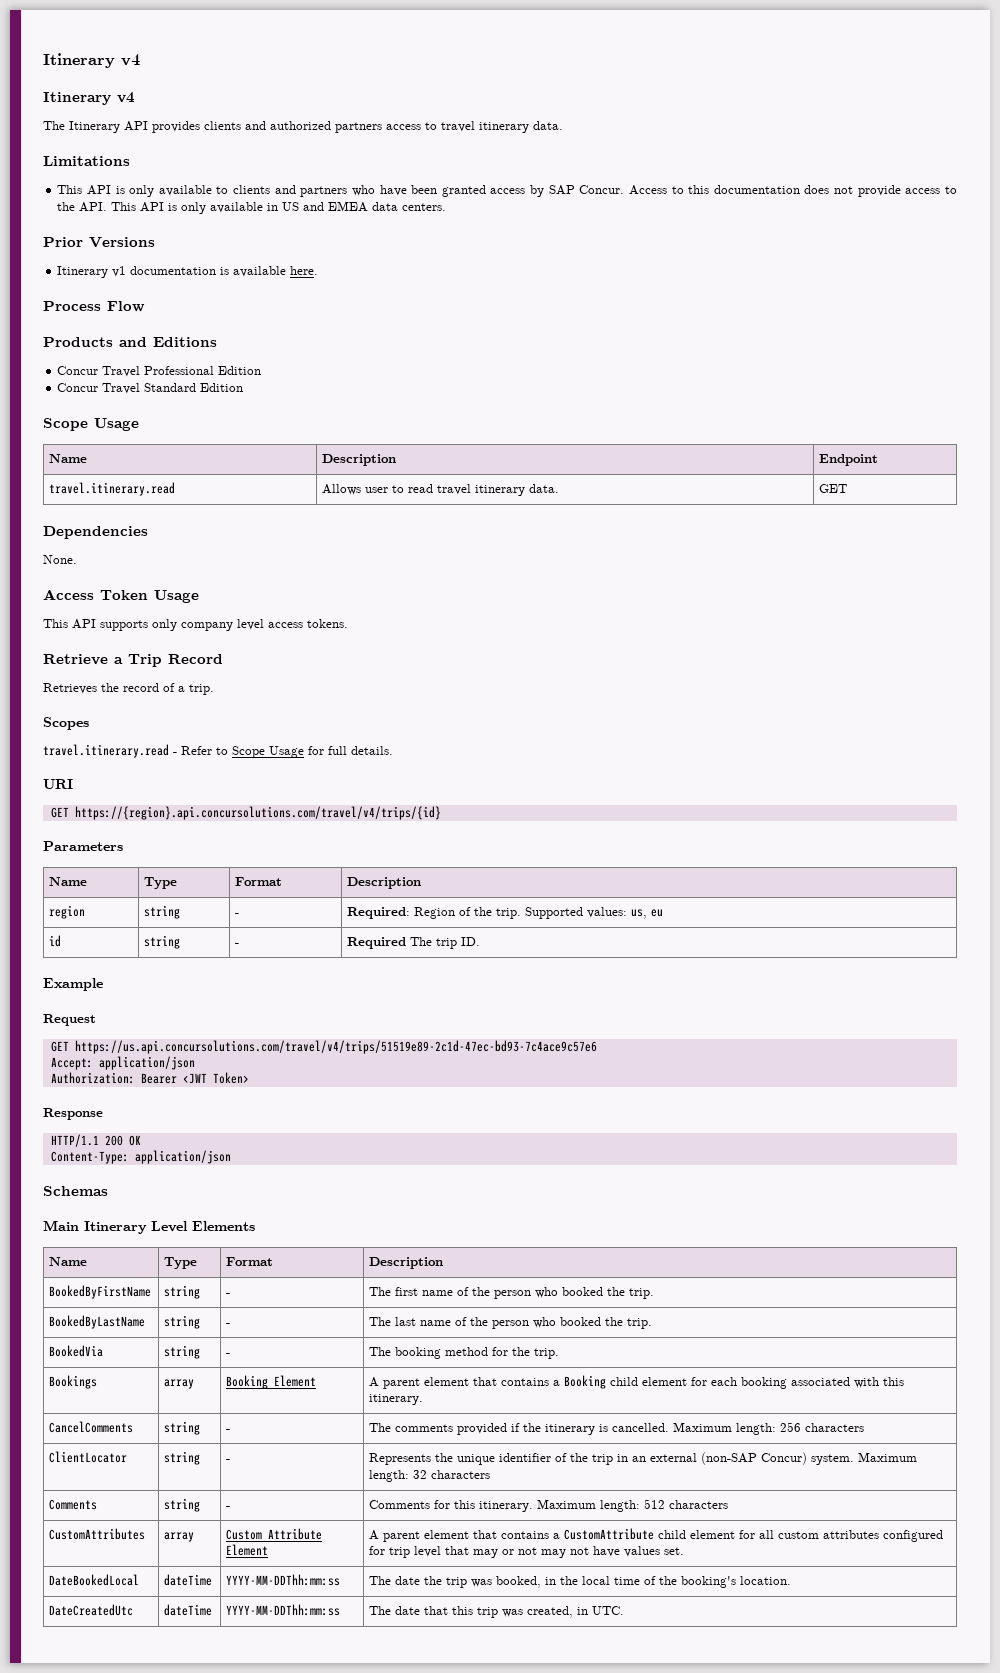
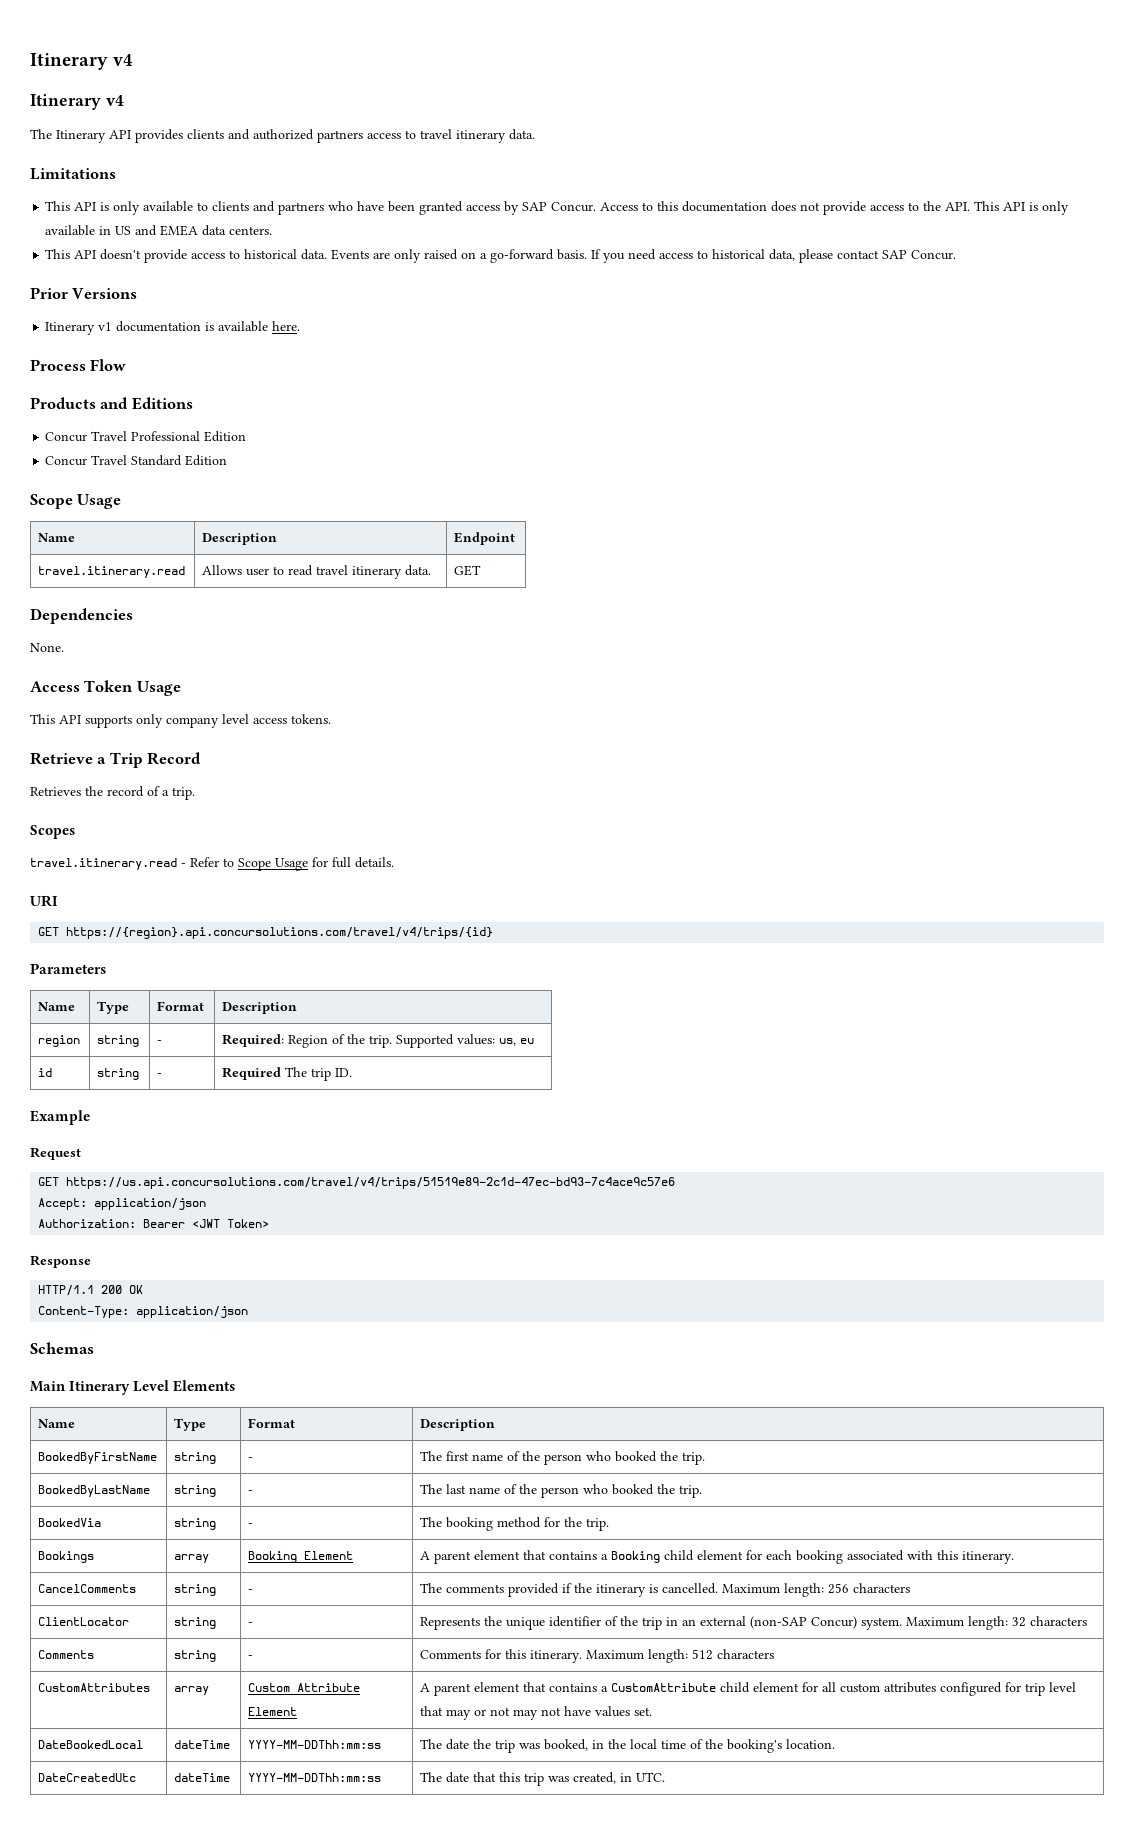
+ This API doesn't provide access to historical data. Events are only raised on a go-forward basis. If you need access to historical data, please contact SAP Concur.

